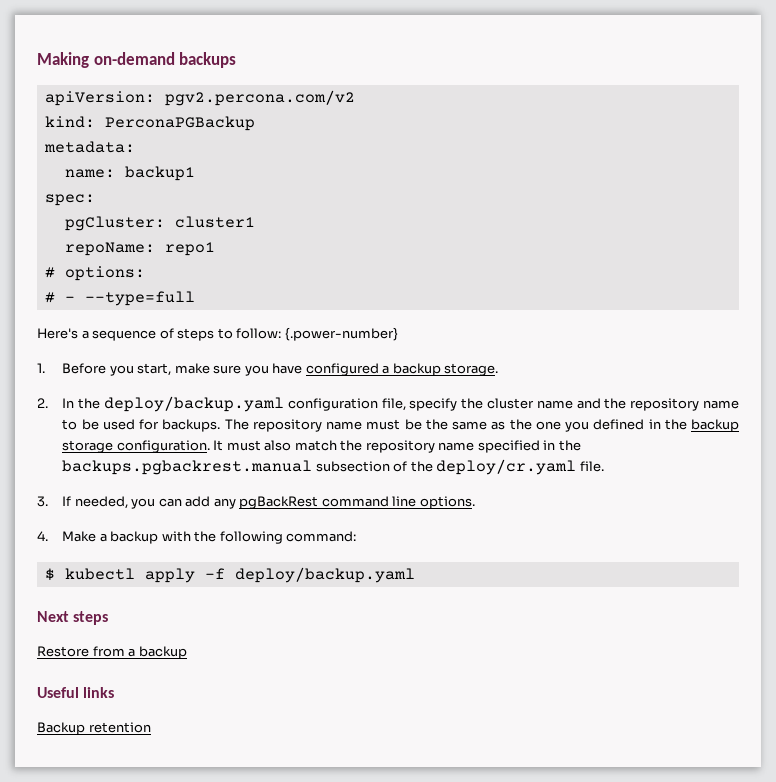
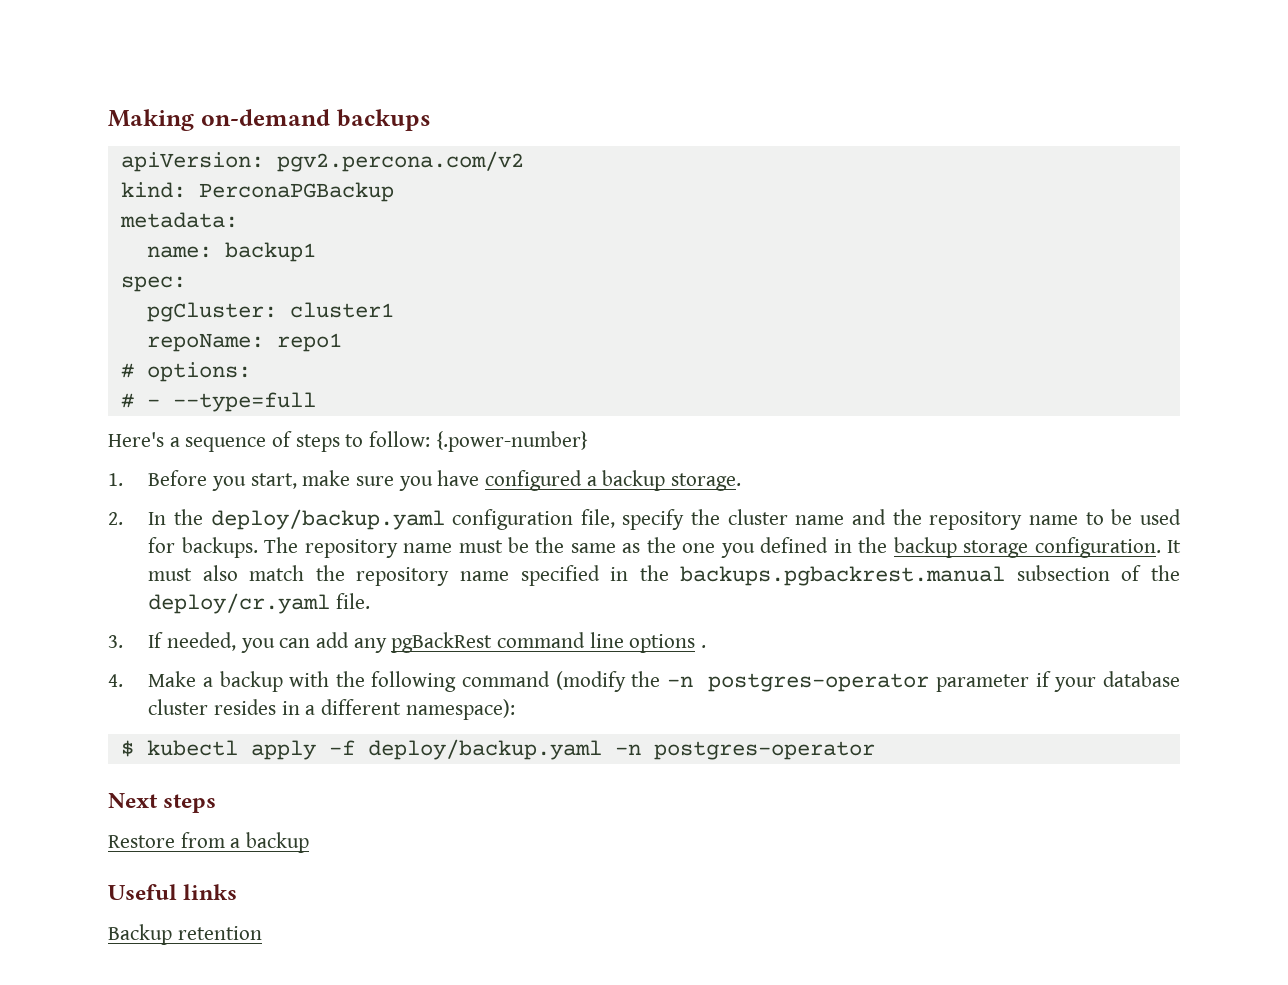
- 3. If needed, you can add any pgBackRest command line options.
+ 3. If needed, you can add any pgBackRest command line options .
- 4. Make a backup with the following command:
+ 4. Make a backup with the following command (modify the -n postgres-operator parameter if your database cluster resides in a different namespace):
- $ kubectl apply -f deploy/backup.yaml
+ $ kubectl apply -f deploy/backup.yaml -n postgres-operator

